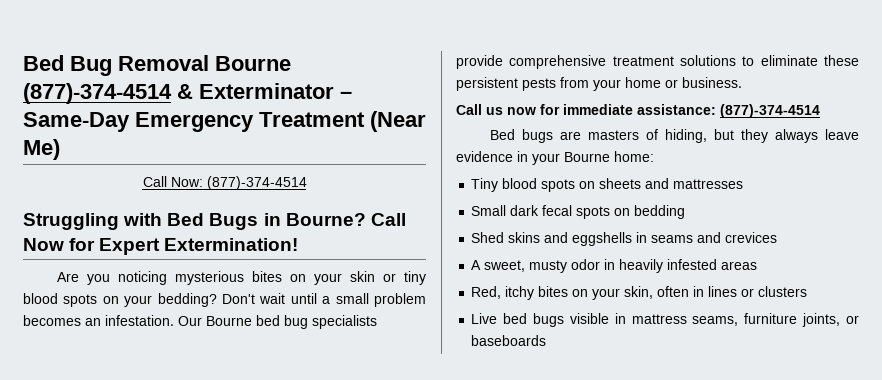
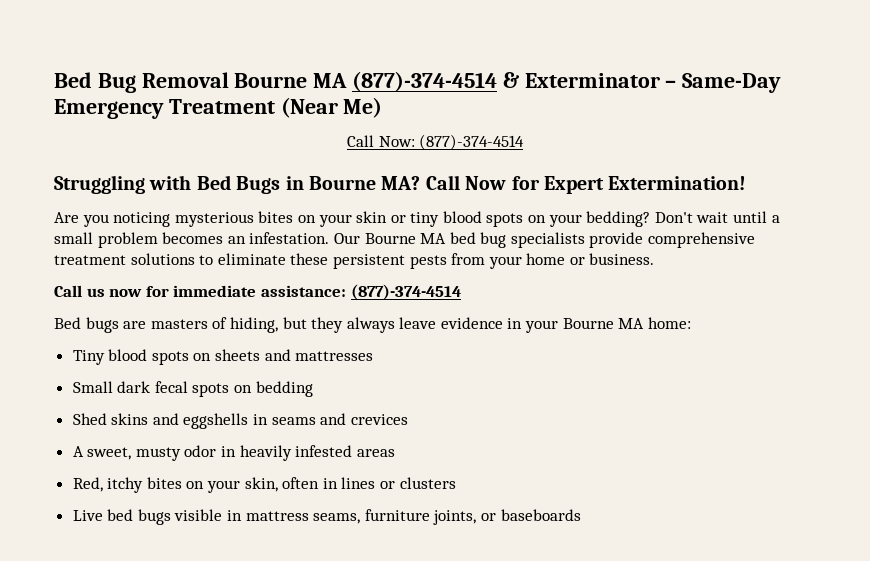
- Bed Bug Removal Bourne (877)-374-4514 & Exterminator – Same-Day Emergency Treatment (Near Me)
+ Bed Bug Removal Bourne MA (877)-374-4514 & Exterminator – Same-Day Emergency Treatment (Near Me)
- Struggling with Bed Bugs in Bourne?
+ Struggling with Bed Bugs in Bourne MA?
- Our Bourne bed bug specialists provide comprehensive treatment solutions to eliminate these persistent pests from your home or business.
+ Our Bourne MA bed bug specialists provide comprehensive treatment solutions to eliminate these persistent pests from your home or business.
- Bed bugs are masters of hiding, but they always leave evidence in your Bourne home:
+ Bed bugs are masters of hiding, but they always leave evidence in your Bourne MA home:

